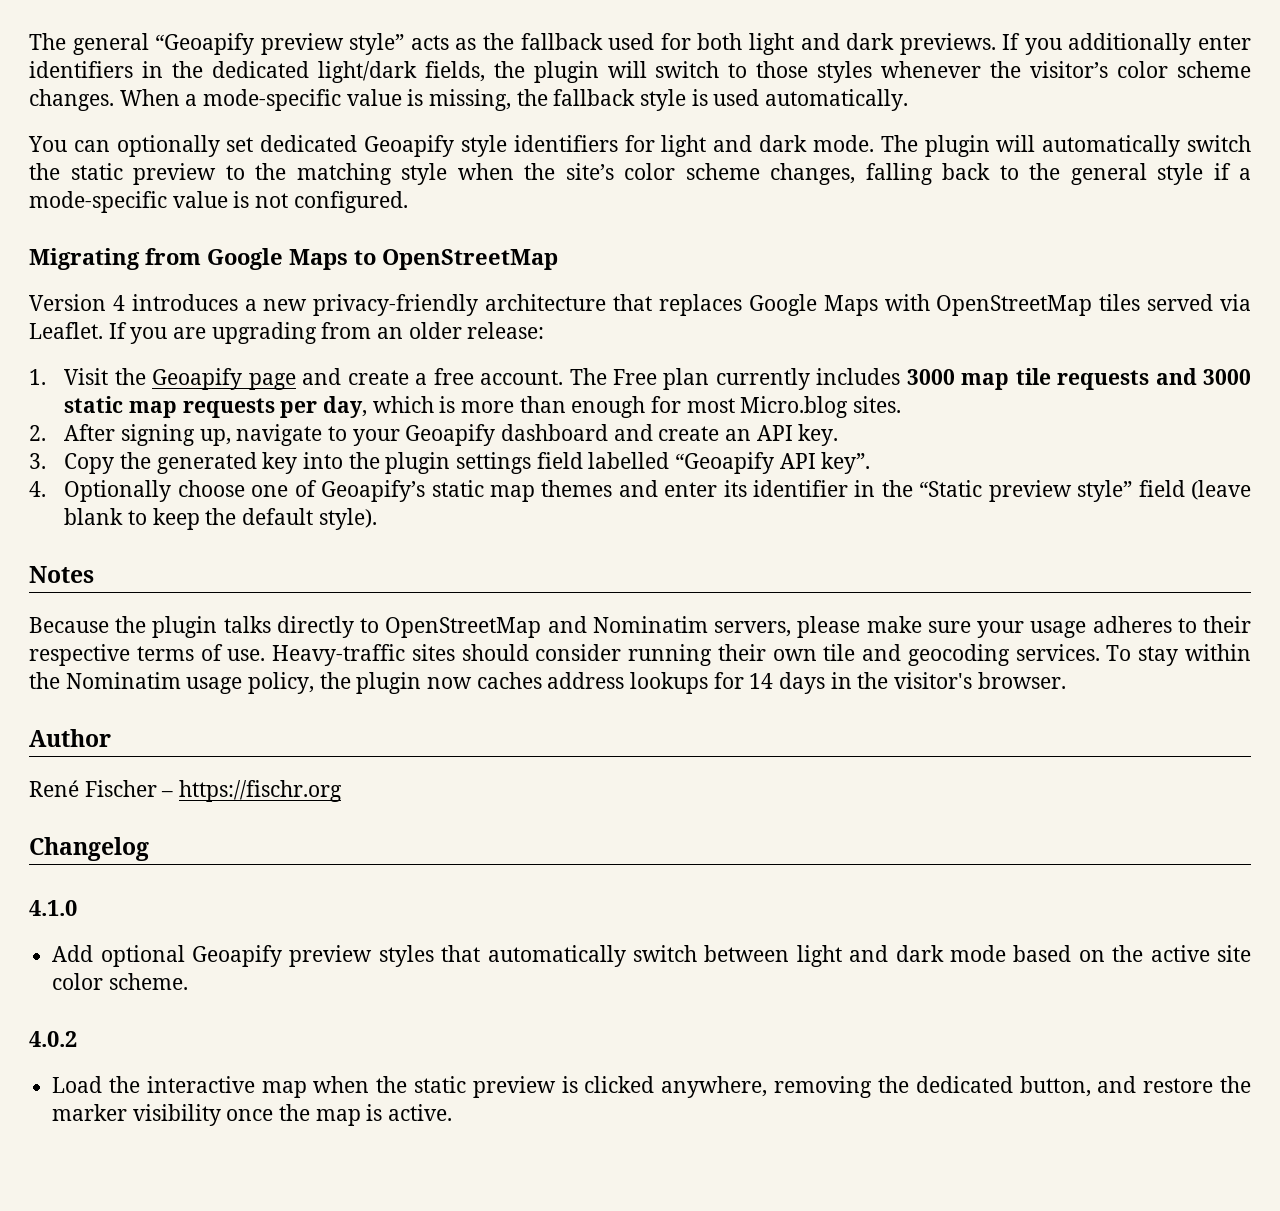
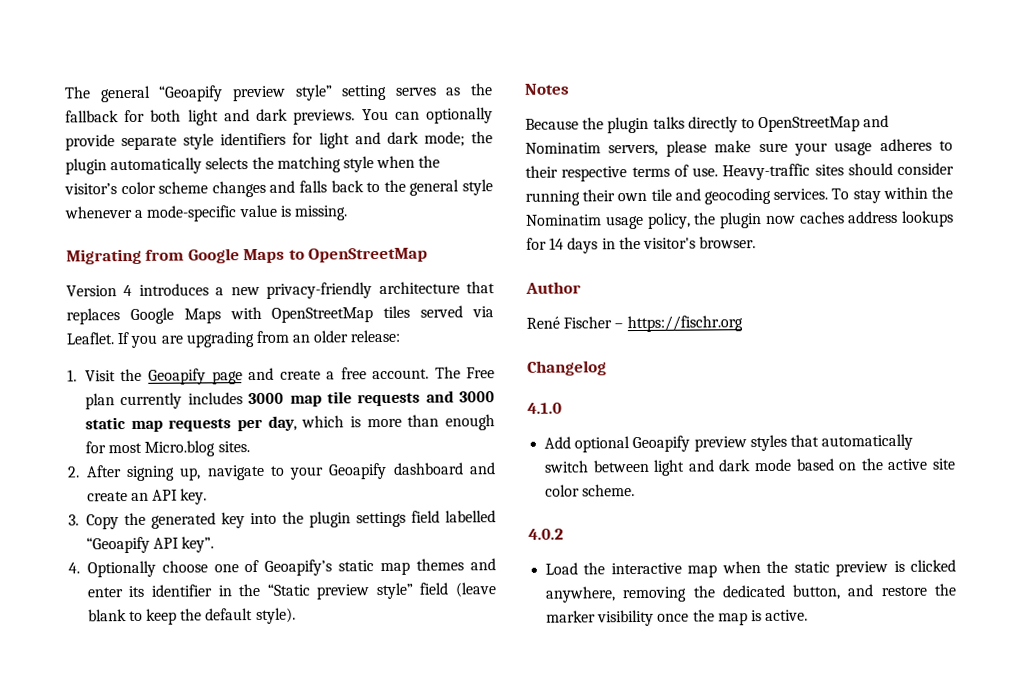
- The general “Geoapify preview style” acts as the fallback used for both light and dark previews.
+ The general “Geoapify preview style” setting serves as the fallback for both light and dark previews.
- If you additionally enter identifiers in the dedicated light/dark fields, the plugin will switch to those styles whenever the visitor’s color scheme changes. When a mode-specific value is missing, the fallback style is used automatically.
- You can optionally set dedicated Geoapify style identifiers for light and dark mode. The plugin will automatically switch the static preview to the matching style when the site’s color scheme changes, falling back to the general style if a mode-specific value is not configured.
+ You can optionally provide separate style identifiers for light and dark mode; the plugin automatically selects the matching style when the visitor’s color scheme changes and falls back to the general style whenever a mode-specific value is missing.

